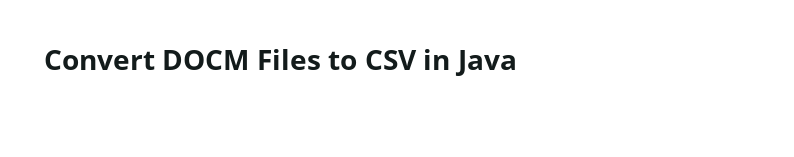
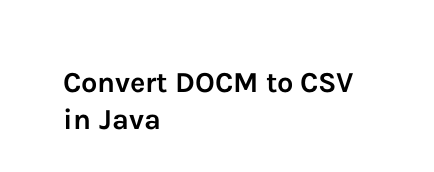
- Convert DOCM Files to CSV in Java
+ Convert DOCM to CSV in Java

